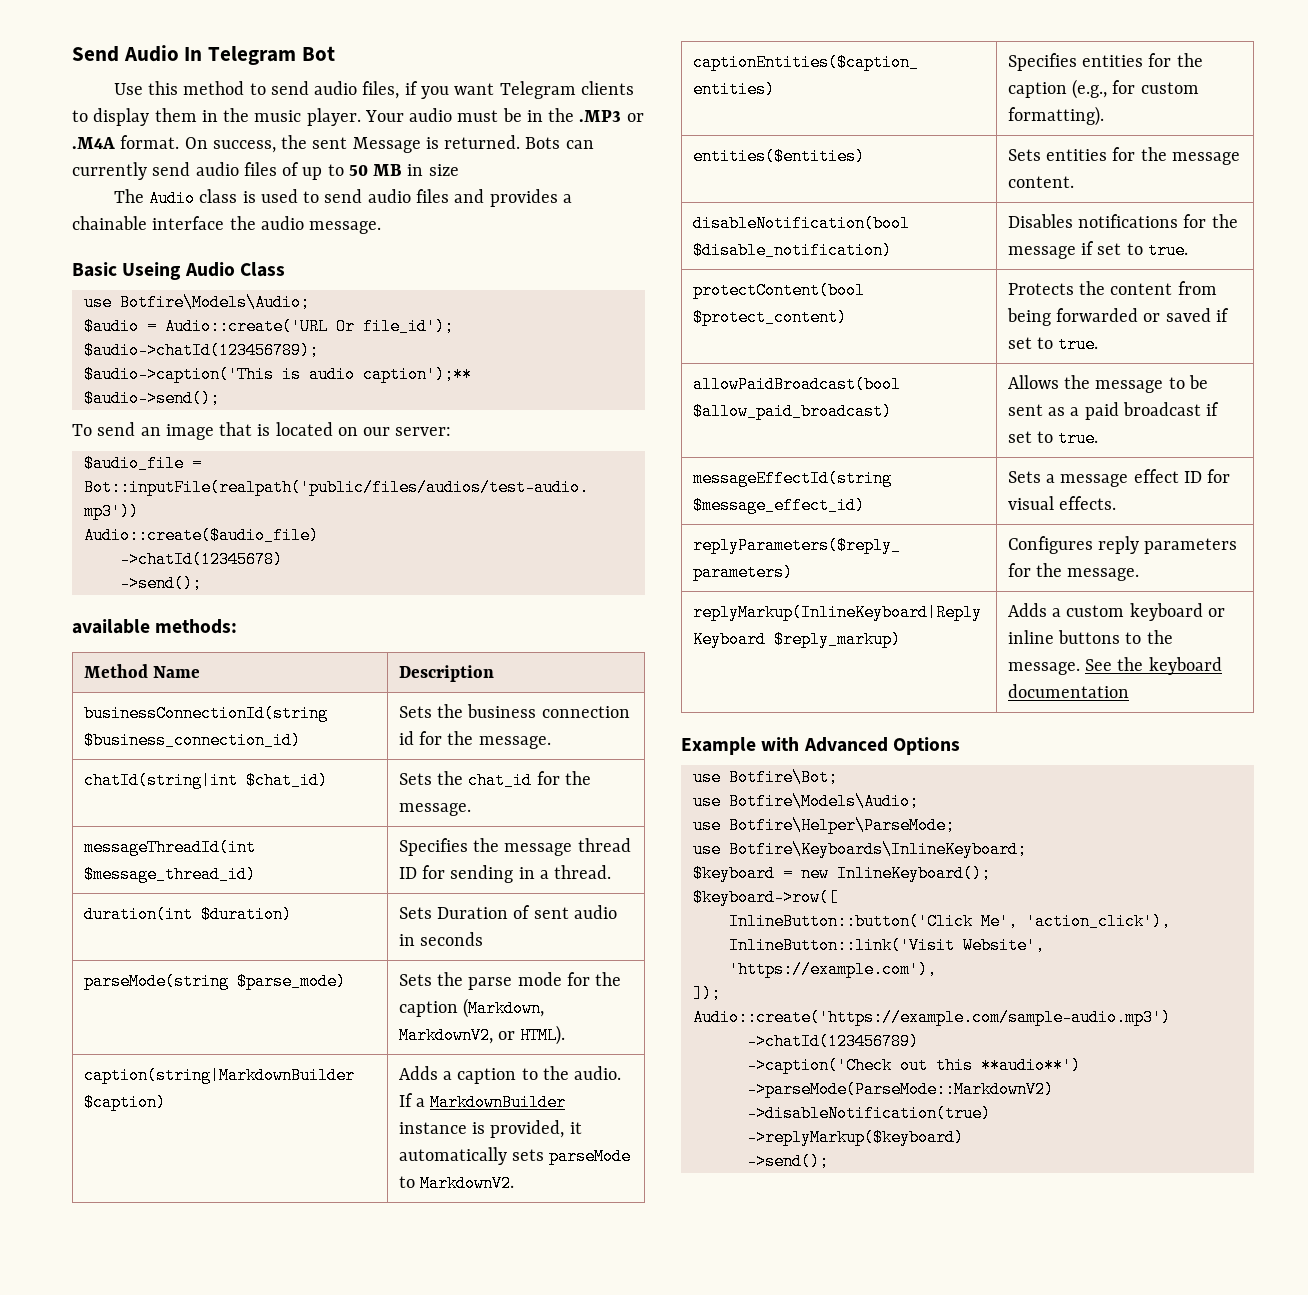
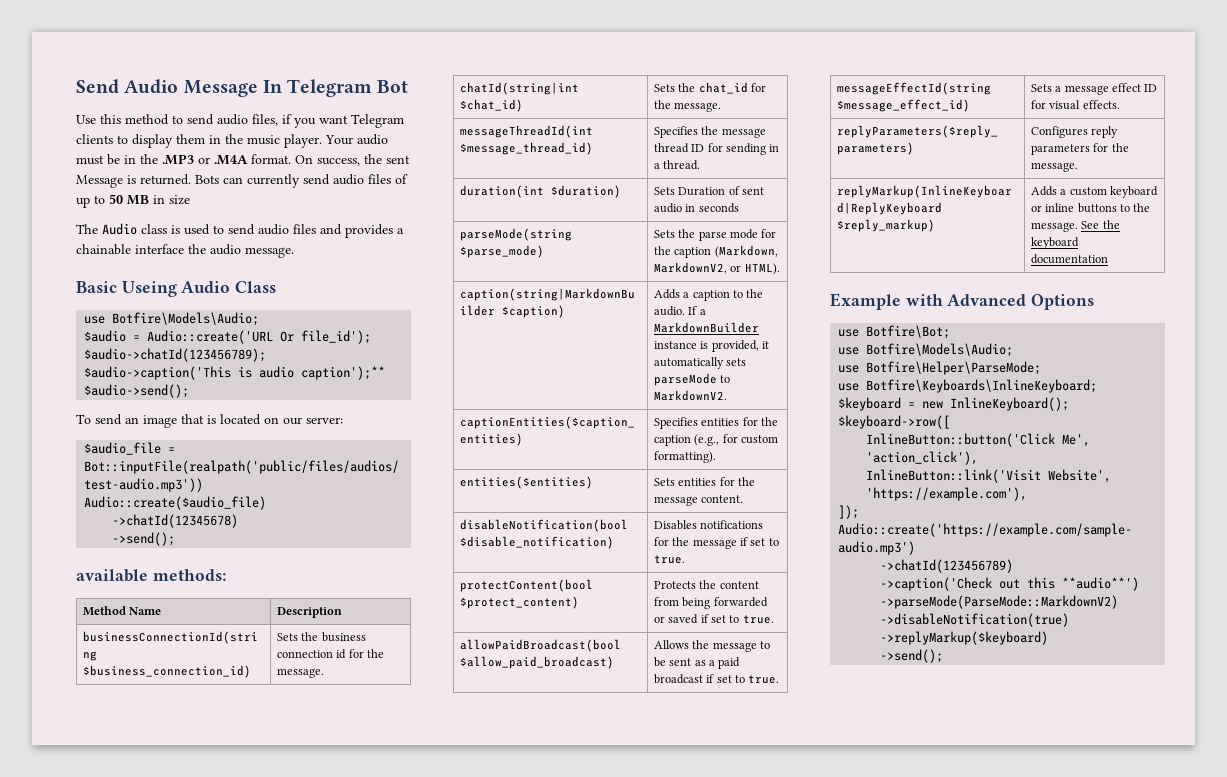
- Send Audio In Telegram Bot
+ Send Audio Message In Telegram Bot

